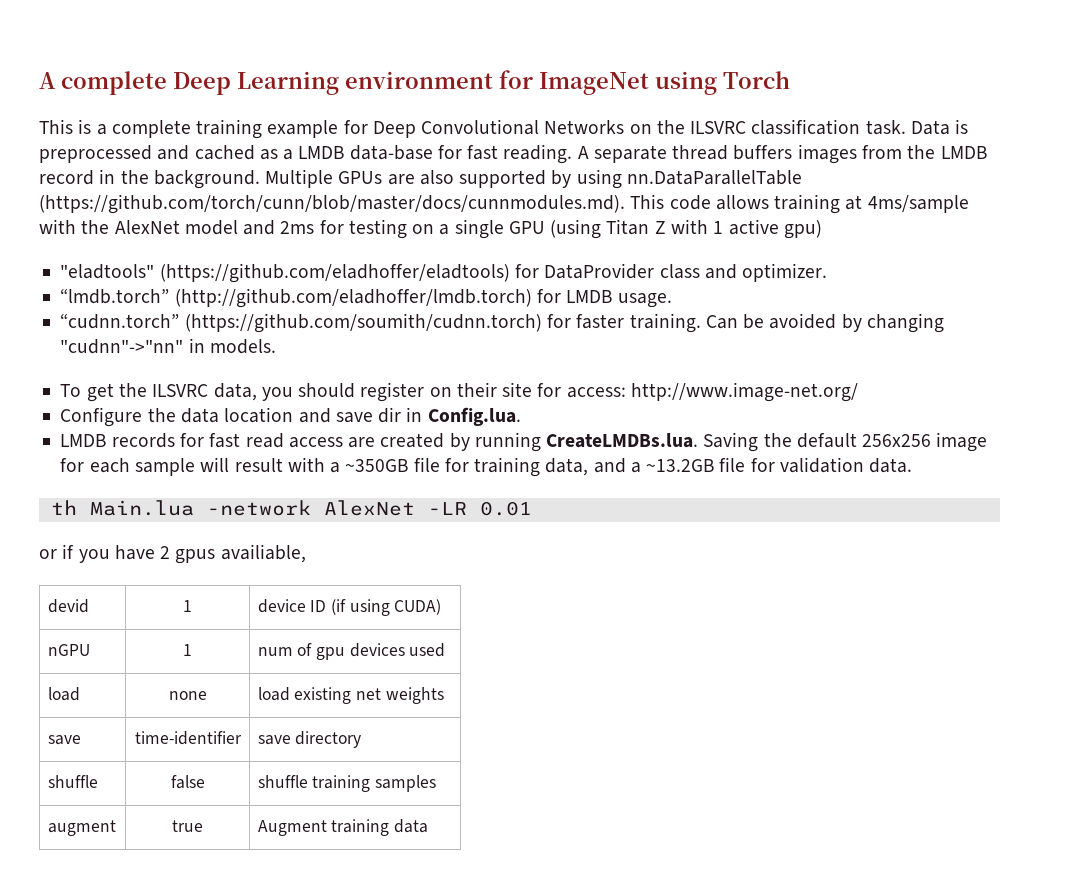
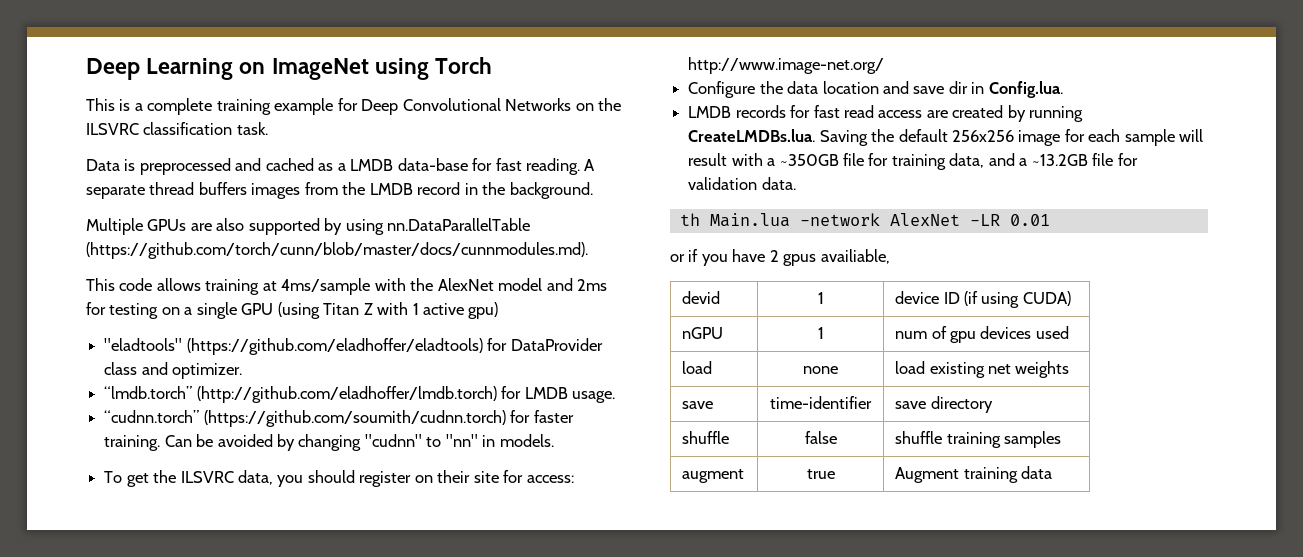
- A complete Deep Learning environment for ImageNet using Torch
+ Deep Learning on ImageNet using Torch
- This is a complete training example for Deep Convolutional Networks on the ILSVRC classification task. Data is preprocessed and cached as a LMDB data-base for fast reading.
+ This is a complete training example for Deep Convolutional Networks on the ILSVRC classification task.
+ Data is preprocessed and cached as a LMDB data-base for fast reading.
- A separate thread buffers images from the LMDB record in the background. Multiple GPUs are also supported by using nn.DataParallelTable (https://github.com/torch/cunn/blob/master/docs/cunnmodules.md). This code allows training at 4ms/sample with the AlexNet model and 2ms for testing on a single GPU (using Titan Z with 1 active gpu)
+ A separate thread buffers images from the LMDB record in the background.
+ Multiple GPUs are also supported by using nn.DataParallelTable (https://github.com/torch/cunn/blob/master/docs/cunnmodules.md).
+ This code allows training at 4ms/sample with the AlexNet model and 2ms for testing on a single GPU (using Titan Z with 1 active gpu)
- Can be avoided by changing "cudnn"->"nn" in models.
+ Can be avoided by changing "cudnn" to "nn" in models.

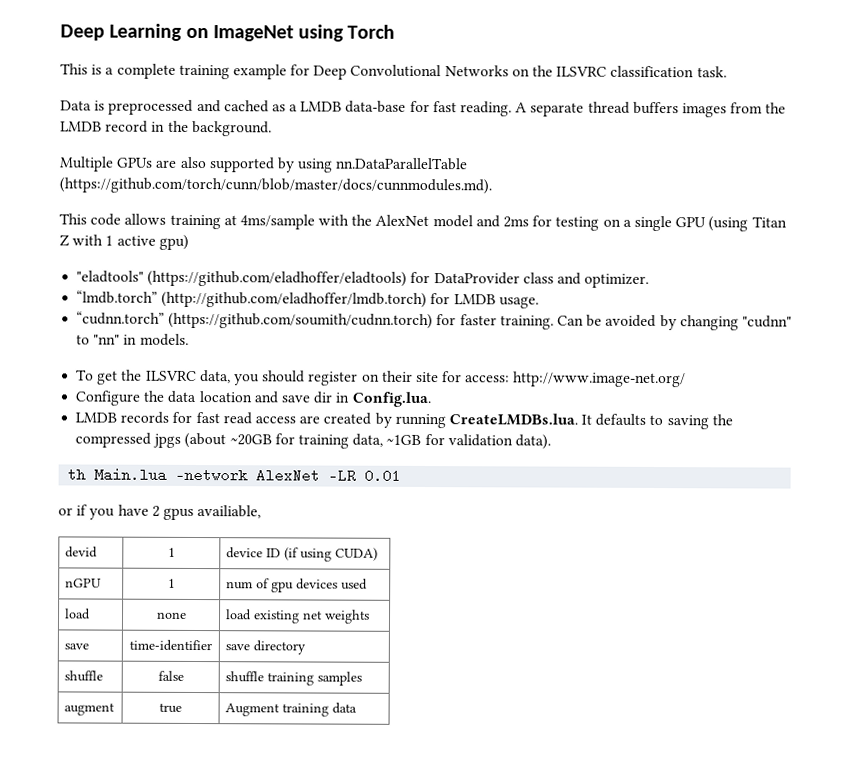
- LMDB records for fast read access are created by running CreateLMDBs.lua. Saving the default 256x256 image for each sample will result with a ~350GB file for training data, and a ~13.2GB file for validation data.
+ LMDB records for fast read access are created by running CreateLMDBs.lua. It defaults to saving the compressed jpgs (about ~20GB for training data, ~1GB for validation data).

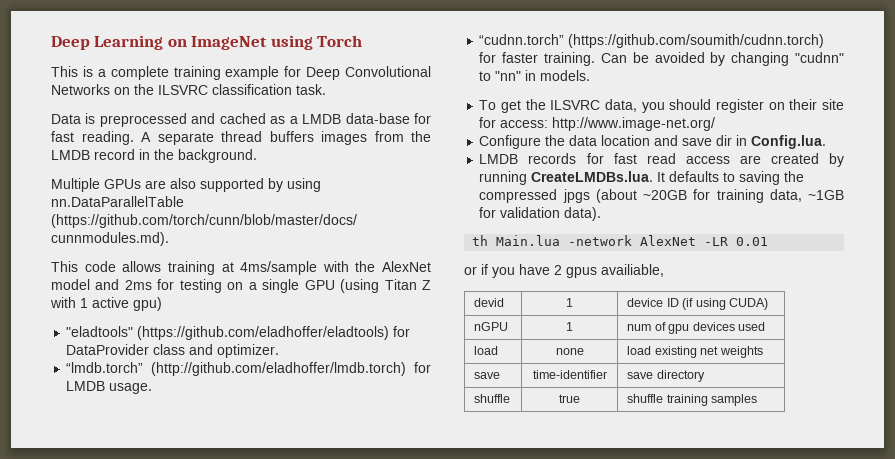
- shuffle | false | shuffle training samples
+ shuffle | true | shuffle training samples
- augment | true | Augment training data

